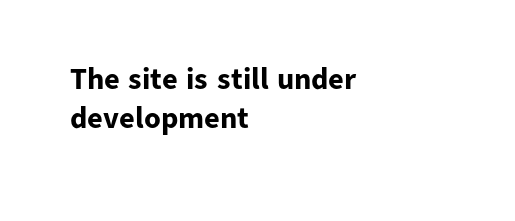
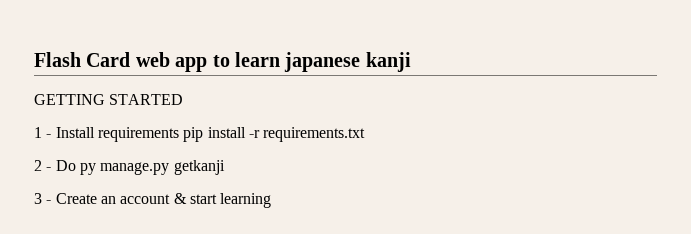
- The site is still under development
+ Flash Card web app to learn japanese kanji
+ GETTING STARTED
+ 1 - Install requirements pip install -r requirements.txt
+ 2 - Do py manage.py getkanji
+ 3 - Create an account & start learning

